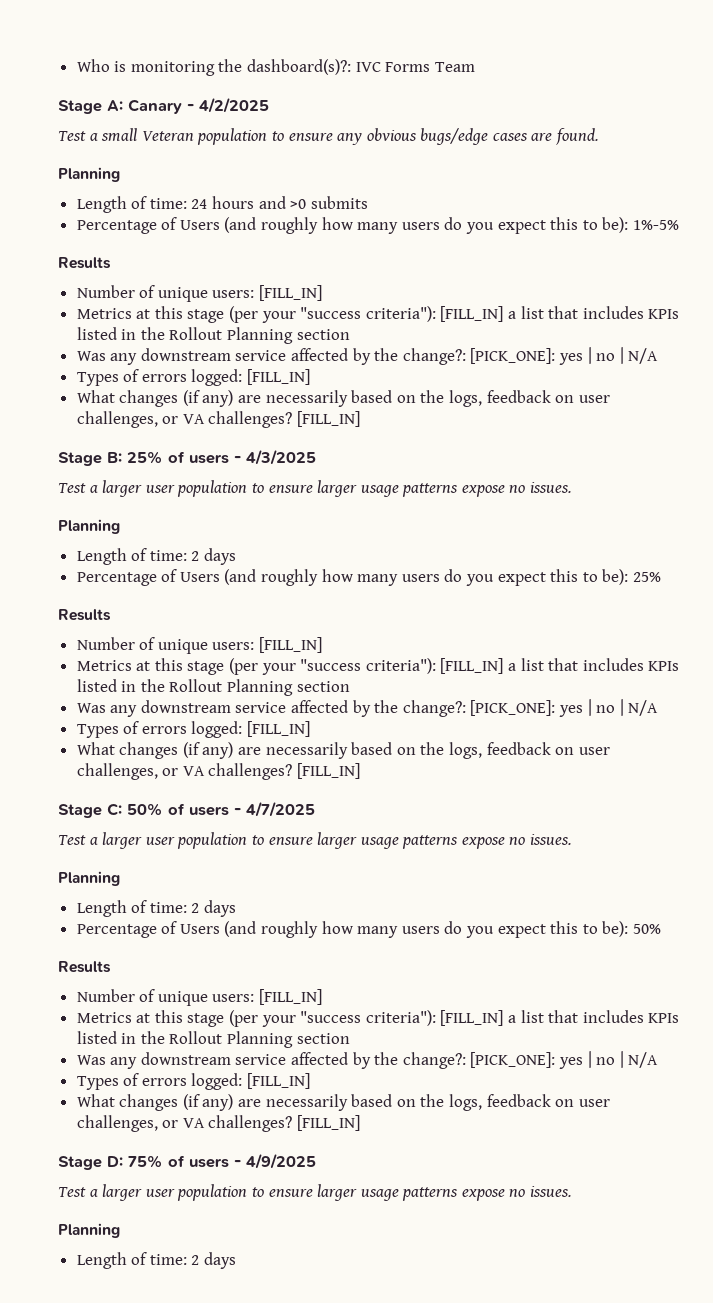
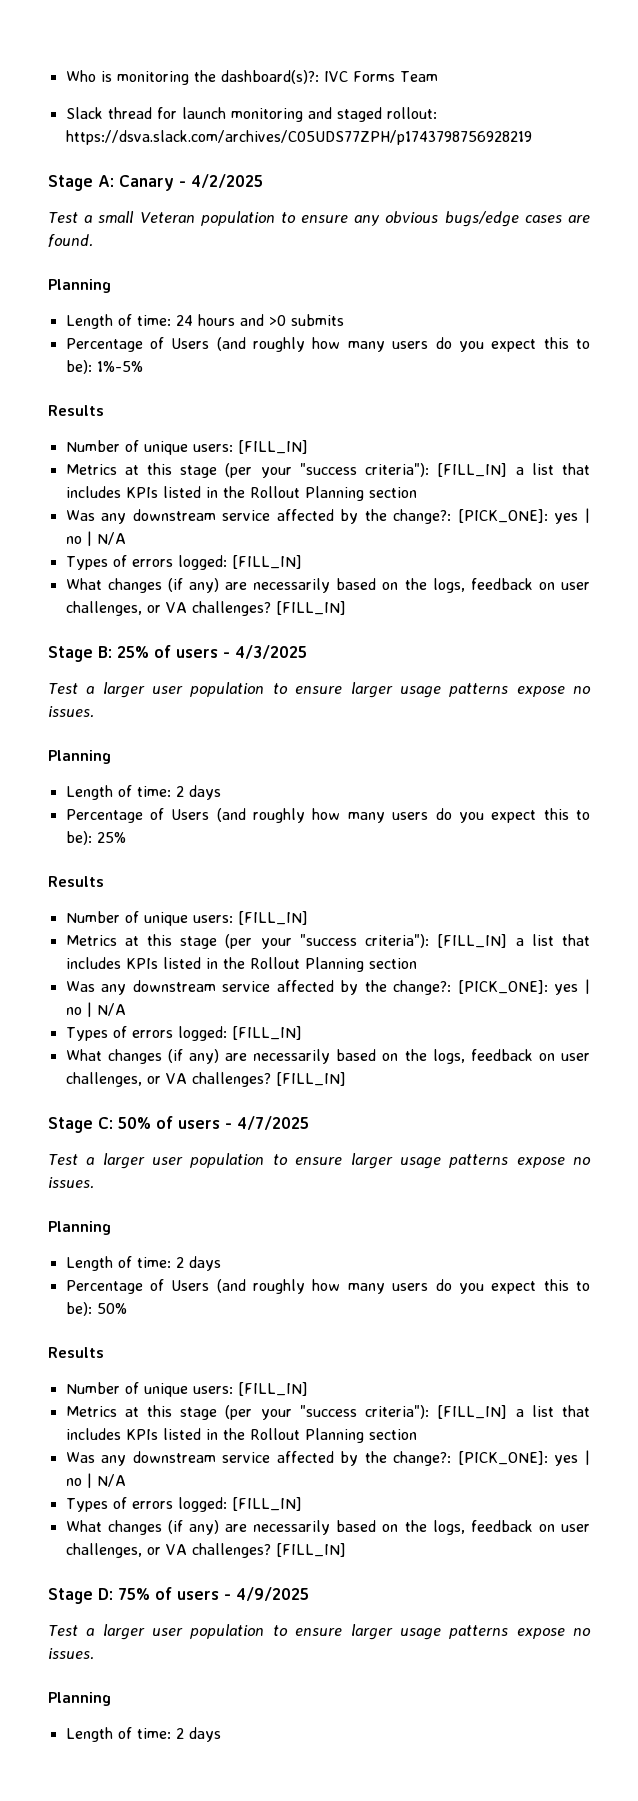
+ Slack thread for launch monitoring and staged rollout: https://dsva.slack.com/archives/C05UDS77ZPH/p1743798756928219

